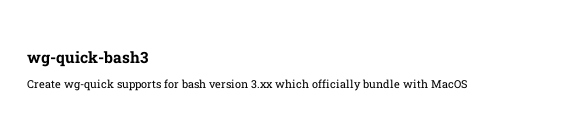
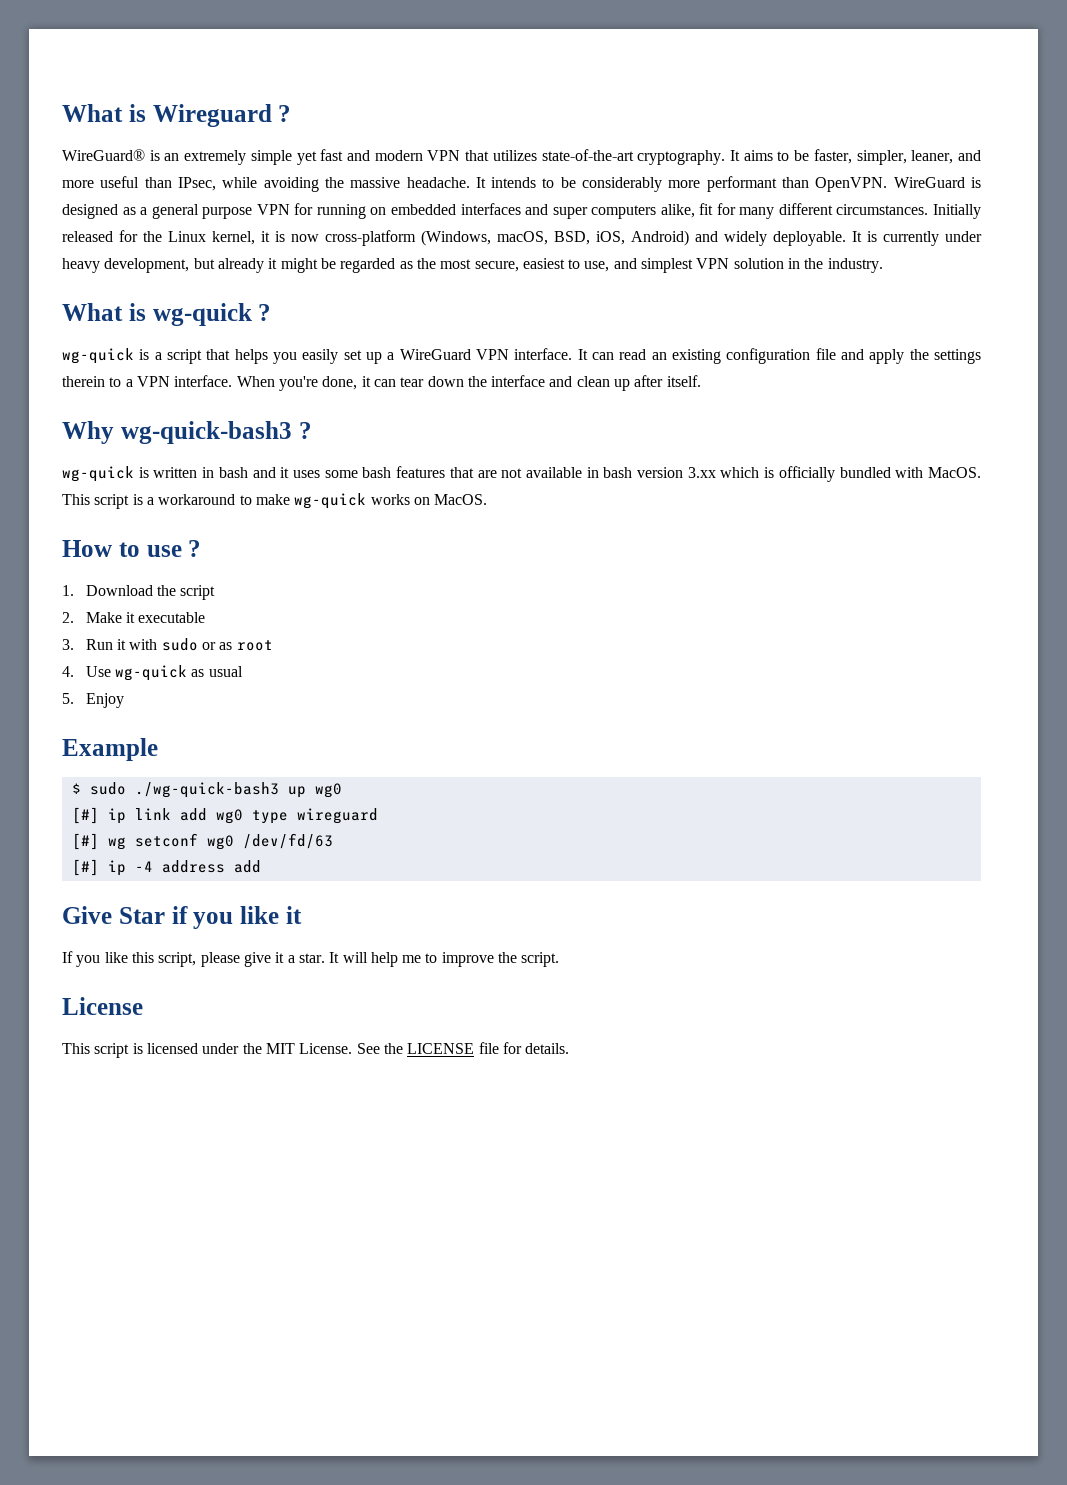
- wg-quick-bash3
- Create wg-quick supports for bash version 3.xx which officially bundle with MacOS
+ What is Wireguard ?
+ WireGuard® is an extremely simple yet fast and modern VPN that utilizes state-of-the-art cryptography. It aims to be faster, simpler, leaner, and more useful than IPsec, while avoiding the massive headache. It intends to be considerably more performant than OpenVPN. WireGuard is designed as a general purpose VPN for running on embedded interfaces and super computers alike, fit for many different circumstances. Initially released for the Linux kernel, it is now cross-platform (Windows, macOS, BSD, iOS, Android) and widely deployable. It is currently under heavy development, but already it might be regarded as the most secure, easiest to use, and simplest VPN solution in the industry.
+ What is wg-quick ?
+ wg-quick is a script that helps you easily set up a WireGuard VPN interface. It can read an existing configuration file and apply the settings therein to a VPN interface. When you're done, it can tear down the interface and clean up after itself.
+ Why wg-quick-bash3 ?
+ wg-quick is written in bash and it uses some bash features that are not available in bash version 3.xx which is officially bundled with MacOS. This script is a workaround to make wg-quick works on MacOS.
+ How to use ?
+ 1. Download the script
+ 2. Make it executable
+ 3. Run it with sudo or as root
+ 4. Use wg-quick as usual
+ 5. Enjoy
+ Example
+ $ sudo ./wg-quick-bash3 up wg0
+ [#] ip link add wg0 type wireguard
+ [#] wg setconf wg0 /dev/fd/63
+ [#] ip -4 address add
+ Give Star if you like it
+ If you like this script, please give it a star. It will help me to improve the script.
+ License
+ This script is licensed under the MIT License. See the LICENSE file for details.

